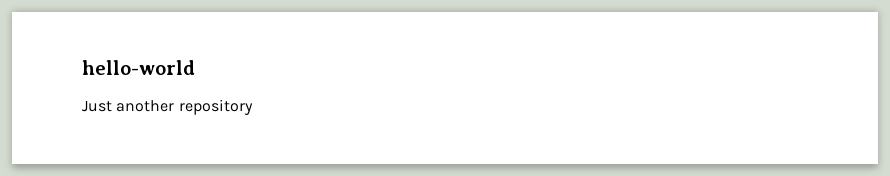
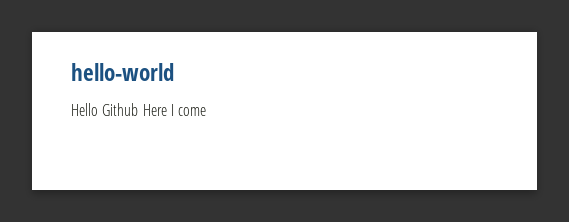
- Just another repository
+ Hello Github Here I come

